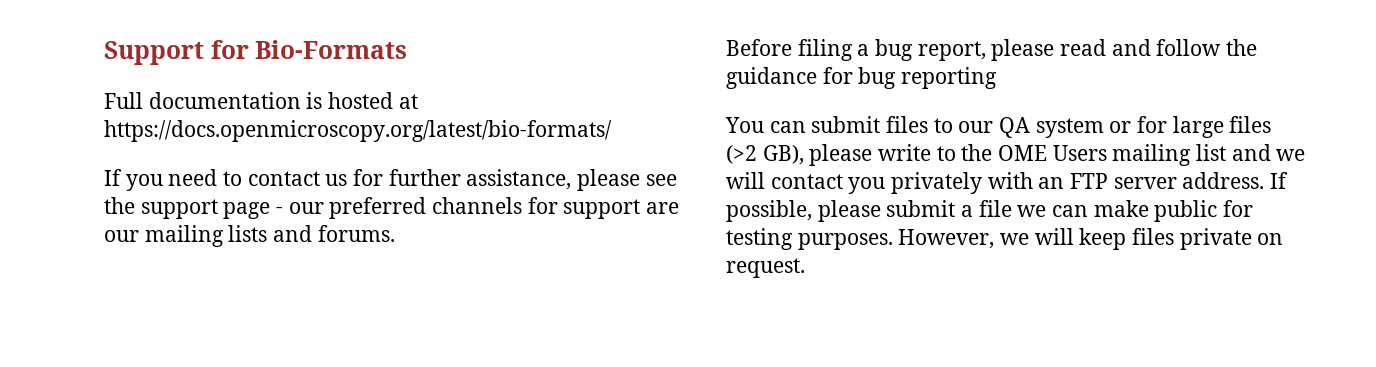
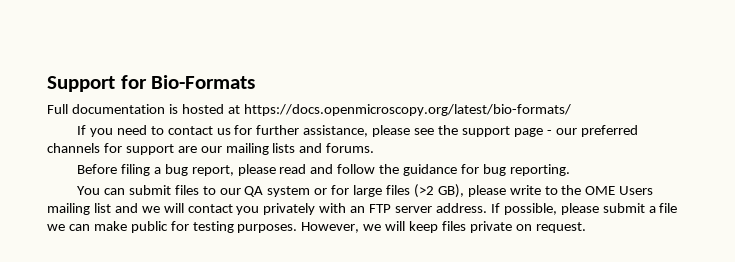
- Before filing a bug report, please read and follow the guidance for bug reporting
+ Before filing a bug report, please read and follow the guidance for bug reporting.

